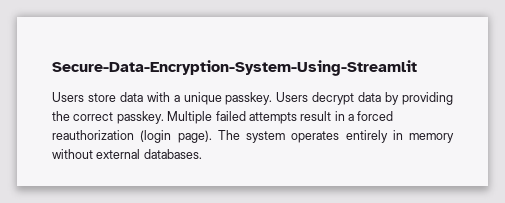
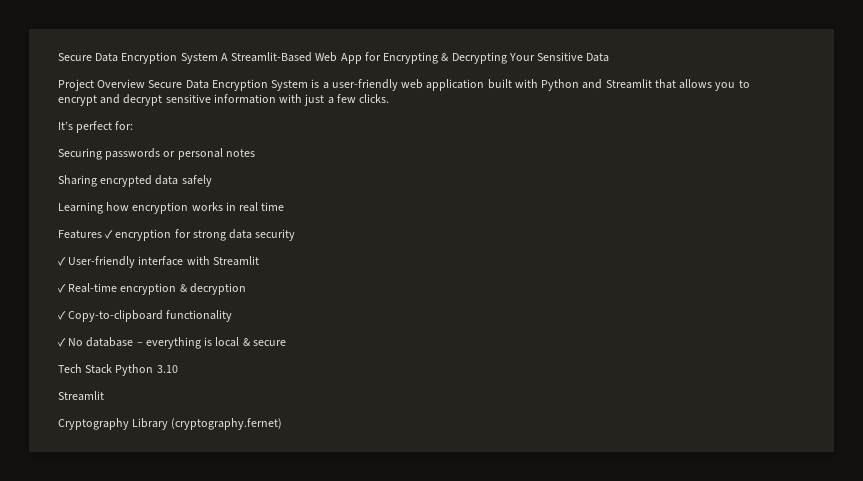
- Secure-Data-Encryption-System-Using-Streamlit
- Users store data with a unique passkey. Users decrypt data by providing the correct passkey. Multiple failed attempts result in a forced reauthorization (login page). The system operates entirely in memory without external databases.
+ Secure Data Encryption System A Streamlit-Based Web App for Encrypting & Decrypting Your Sensitive Data
+ Project Overview Secure Data Encryption System is a user-friendly web application built with Python and Streamlit that allows you to encrypt and decrypt sensitive information with just a few clicks.
+ It’s perfect for:
+ Securing passwords or personal notes
+ Sharing encrypted data safely
+ Learning how encryption works in real time
+ Features ✓ encryption for strong data security
+ ✓ User-friendly interface with Streamlit
+ ✓ Real-time encryption & decryption
+ ✓ Copy-to-clipboard functionality
+ ✓ No database – everything is local & secure
+ Tech Stack Python 3.10
+ Streamlit
+ Cryptography Library (cryptography.fernet)

